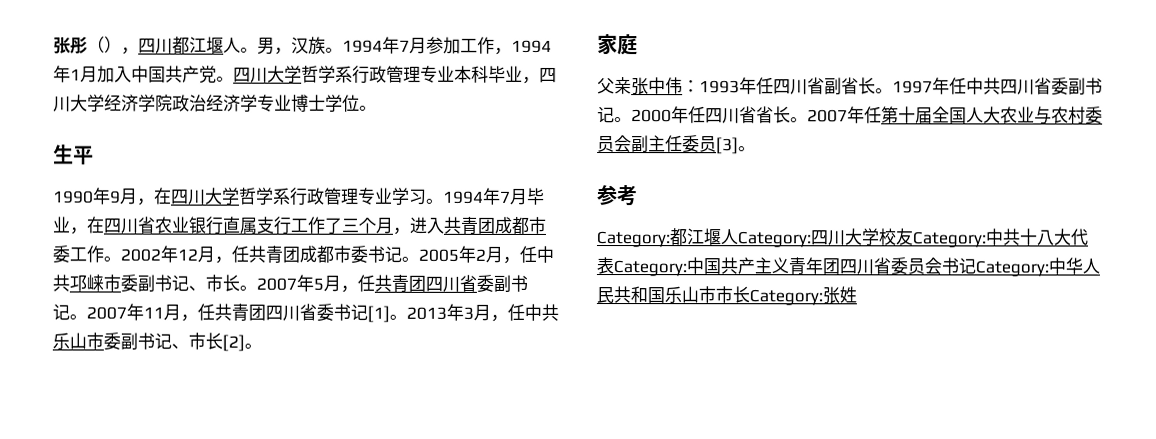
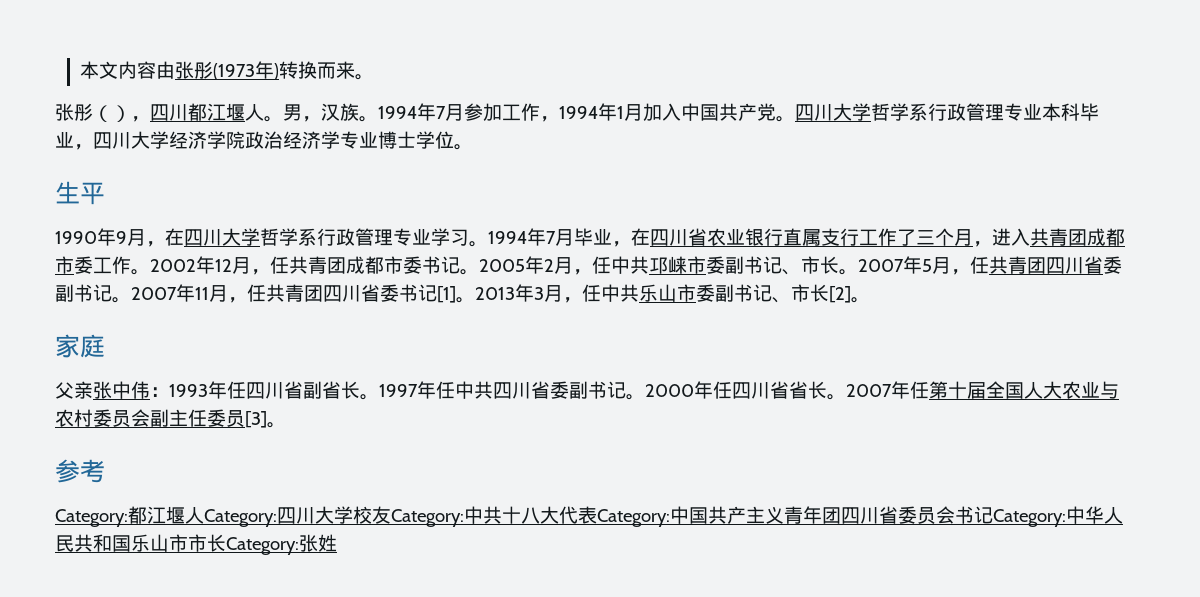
+ 本文内容由张彤(1973年)转换而来。

